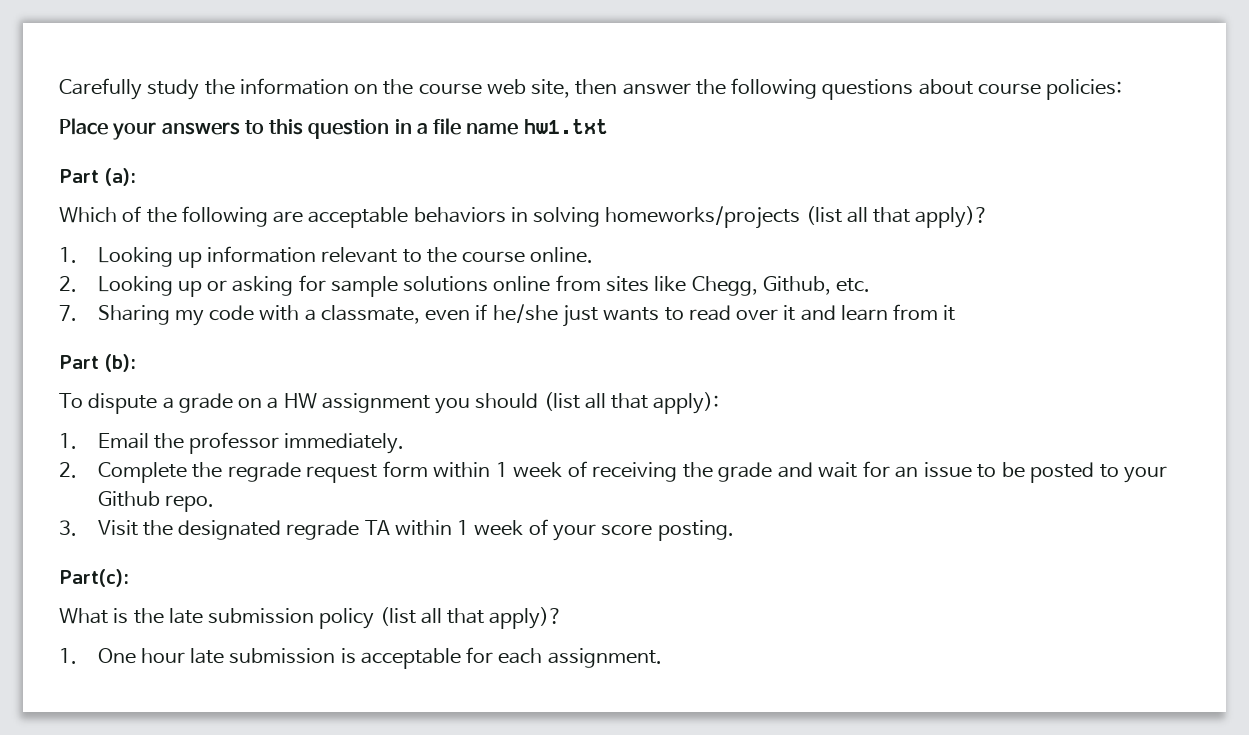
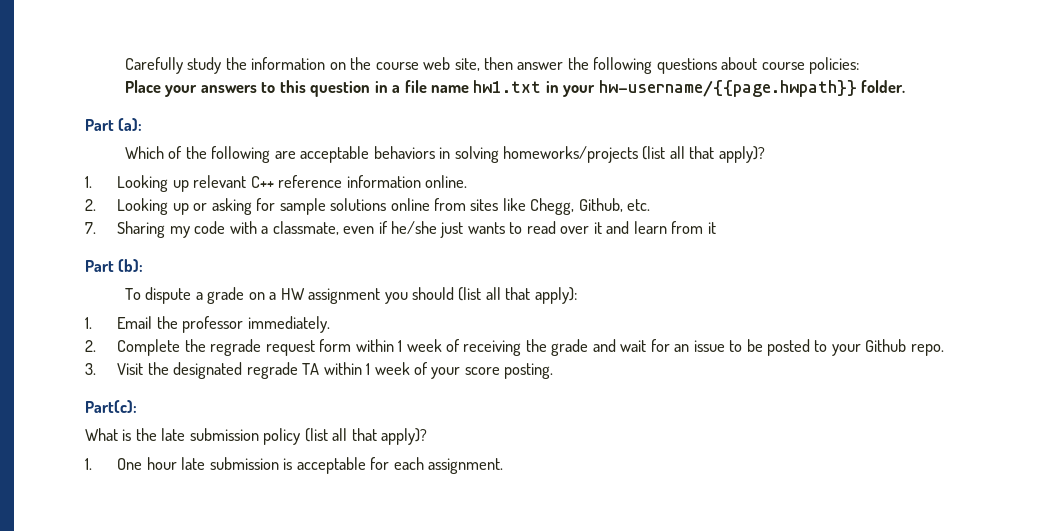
- Place your answers to this question in a file name hw1.txt
+ Place your answers to this question in a file name hw1.txt in your hw-username/{{page.hwpath}} folder.
- 1. Looking up information relevant to the course online.
+ 1. Looking up relevant C++ reference information online.

